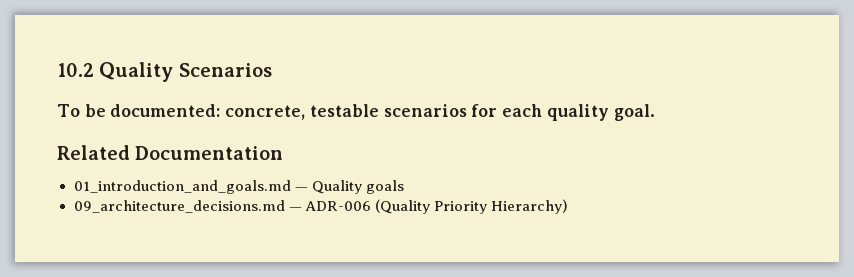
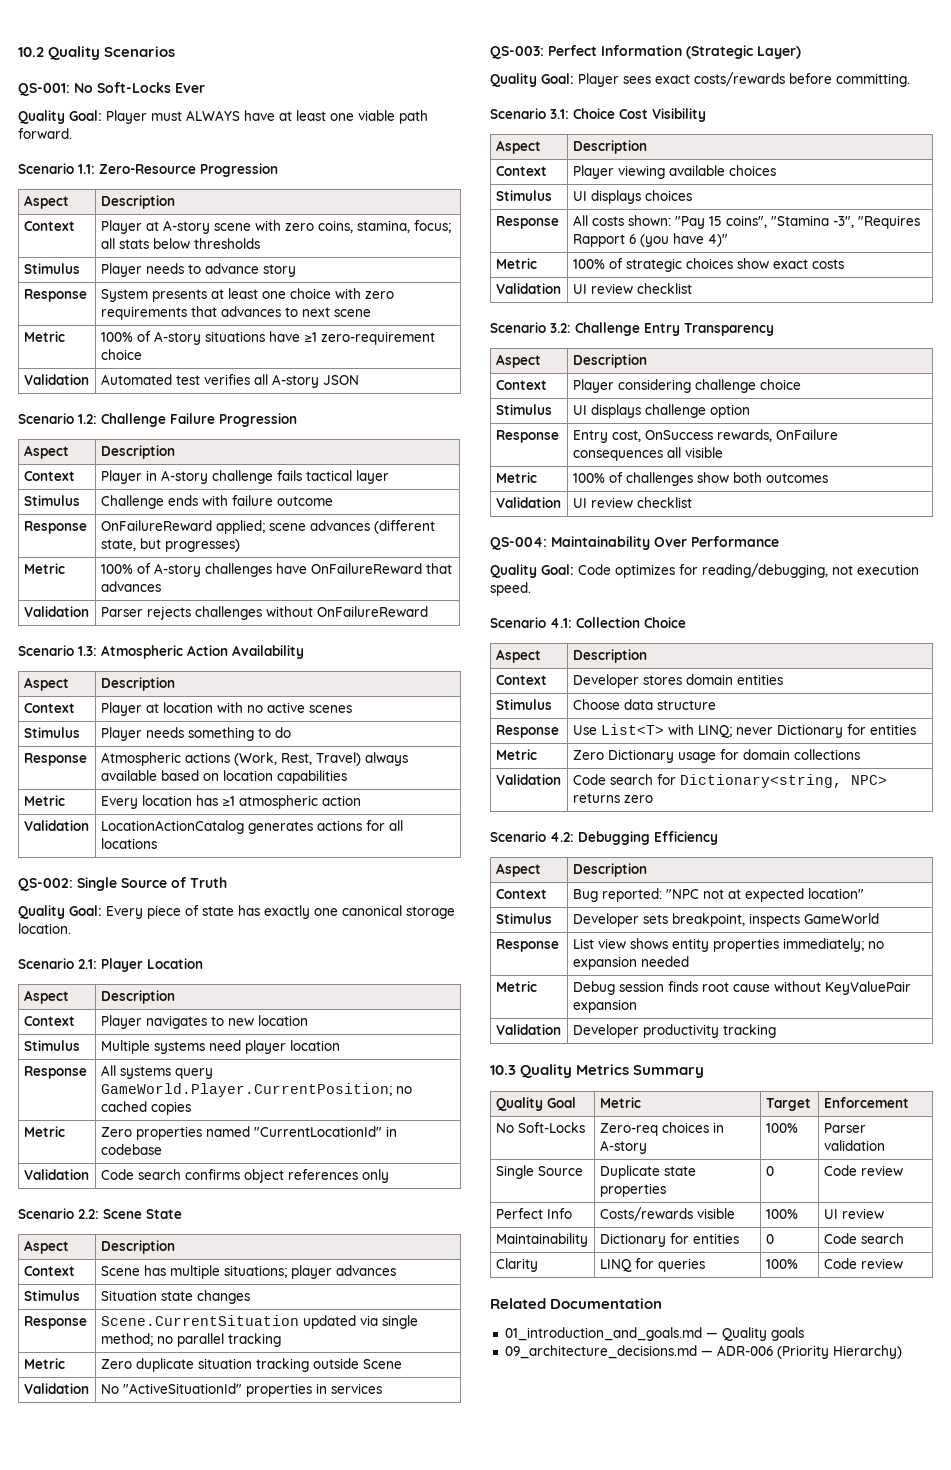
- To be documented: concrete, testable scenarios for each quality goal.
+ QS-001: No Soft-Locks Ever
+ Quality Goal: Player must ALWAYS have at least one viable path forward.
+ Scenario 1.1: Zero-Resource Progression
+ Aspect | Description
+ Context | Player at A-story scene with zero coins, stamina, focus; all stats below thresholds
+ Stimulus | Player needs to advance story
+ Response | System presents at least one choice with zero requirements that advances to next scene
+ Metric | 100% of A-story situations have ≥1 zero-requirement choice
+ Validation | Automated test verifies all A-story JSON
+ Scenario 1.2: Challenge Failure Progression
+ Aspect | Description
+ Context | Player in A-story challenge fails tactical layer
+ Stimulus | Challenge ends with failure outcome
+ Response | OnFailureReward applied; scene advances (different state, but progresses)
+ Metric | 100% of A-story challenges have OnFailureReward that advances
+ Validation | Parser rejects challenges without OnFailureReward
+ Scenario 1.3: Atmospheric Action Availability
+ Aspect | Description
+ Context | Player at location with no active scenes
+ Stimulus | Player needs something to do
+ Response | Atmospheric actions (Work, Rest, Travel) always available based on location capabilities
+ Metric | Every location has ≥1 atmospheric action
+ Validation | LocationActionCatalog generates actions for all locations
+ QS-002: Single Source of Truth
+ Quality Goal: Every piece of state has exactly one canonical storage location.
+ Scenario 2.1: Player Location
+ Aspect | Description
+ Context | Player navigates to new location
+ Stimulus | Multiple systems need player location
+ Response | All systems query GameWorld.Player.CurrentPosition; no cached copies
+ Metric | Zero properties named "CurrentLocationId" in codebase
+ Validation | Code search confirms object references only
+ Scenario 2.2: Scene State
+ Aspect | Description
+ Context | Scene has multiple situations; player advances
+ Stimulus | Situation state changes
+ Response | Scene.CurrentSituation updated via single method; no parallel tracking
+ Metric | Zero duplicate situation tracking outside Scene
+ Validation | No "ActiveSituationId" properties in services
+ QS-003: Perfect Information (Strategic Layer)
+ Quality Goal: Player sees exact costs/rewards before committing.
+ Scenario 3.1: Choice Cost Visibility
+ Aspect | Description
+ Context | Player viewing available choices
+ Stimulus | UI displays choices
+ Response | All costs shown: "Pay 15 coins", "Stamina -3", "Requires Rapport 6 (you have 4)"
+ Metric | 100% of strategic choices show exact costs
+ Validation | UI review checklist
+ Scenario 3.2: Challenge Entry Transparency
+ Aspect | Description
+ Context | Player considering challenge choice
+ Stimulus | UI displays challenge option
+ Response | Entry cost, OnSuccess rewards, OnFailure consequences all visible
+ Metric | 100% of challenges show both outcomes
+ Validation | UI review checklist
+ QS-004: Maintainability Over Performance
+ Quality Goal: Code optimizes for reading/debugging, not execution speed.
+ Scenario 4.1: Collection Choice
+ Aspect | Description
+ Context | Developer stores domain entities
+ Stimulus | Choose data structure
+ Response | Use List<T> with LINQ; never Dictionary for entities
+ Metric | Zero Dictionary usage for domain collections
+ Validation | Code search for Dictionary<string, NPC> returns zero
+ Scenario 4.2: Debugging Efficiency
+ Aspect | Description
+ Context | Bug reported: "NPC not at expected location"
+ Stimulus | Developer sets breakpoint, inspects GameWorld
+ Response | List view shows entity properties immediately; no expansion needed
+ Metric | Debug session finds root cause without KeyValuePair expansion
+ Validation | Developer productivity tracking
+ 10.3 Quality Metrics Summary
+ Quality Goal | Metric | Target | Enforcement
+ No Soft-Locks | Zero-req choices in A-story | 100% | Parser validation
+ Single Source | Duplicate state properties | 0 | Code review
+ Perfect Info | Costs/rewards visible | 100% | UI review
+ Maintainability | Dictionary for entities | 0 | Code search
+ Clarity | LINQ for queries | 100% | Code review
- 09_architecture_decisions.md — ADR-006 (Quality Priority Hierarchy)
+ 09_architecture_decisions.md — ADR-006 (Priority Hierarchy)

